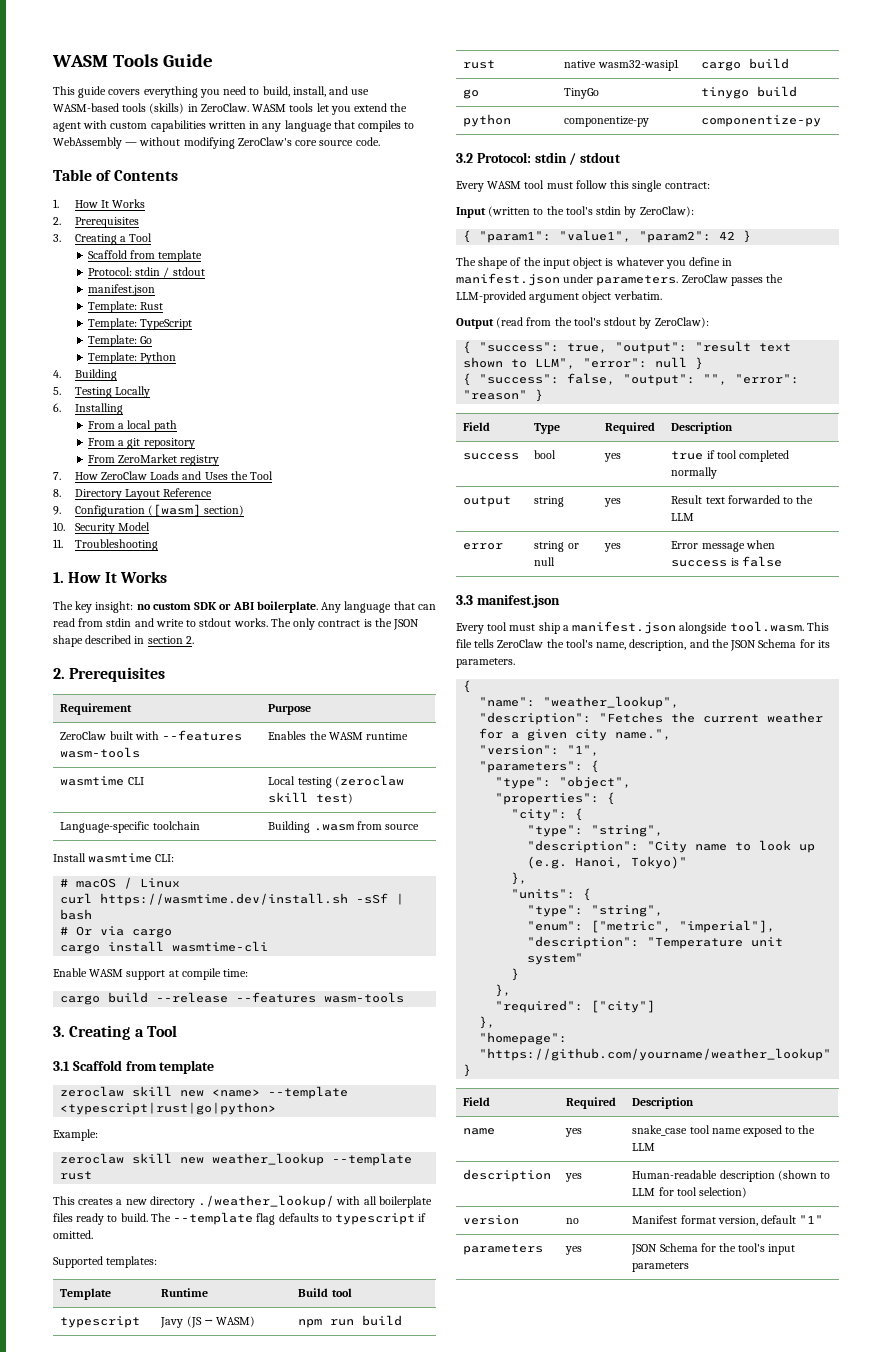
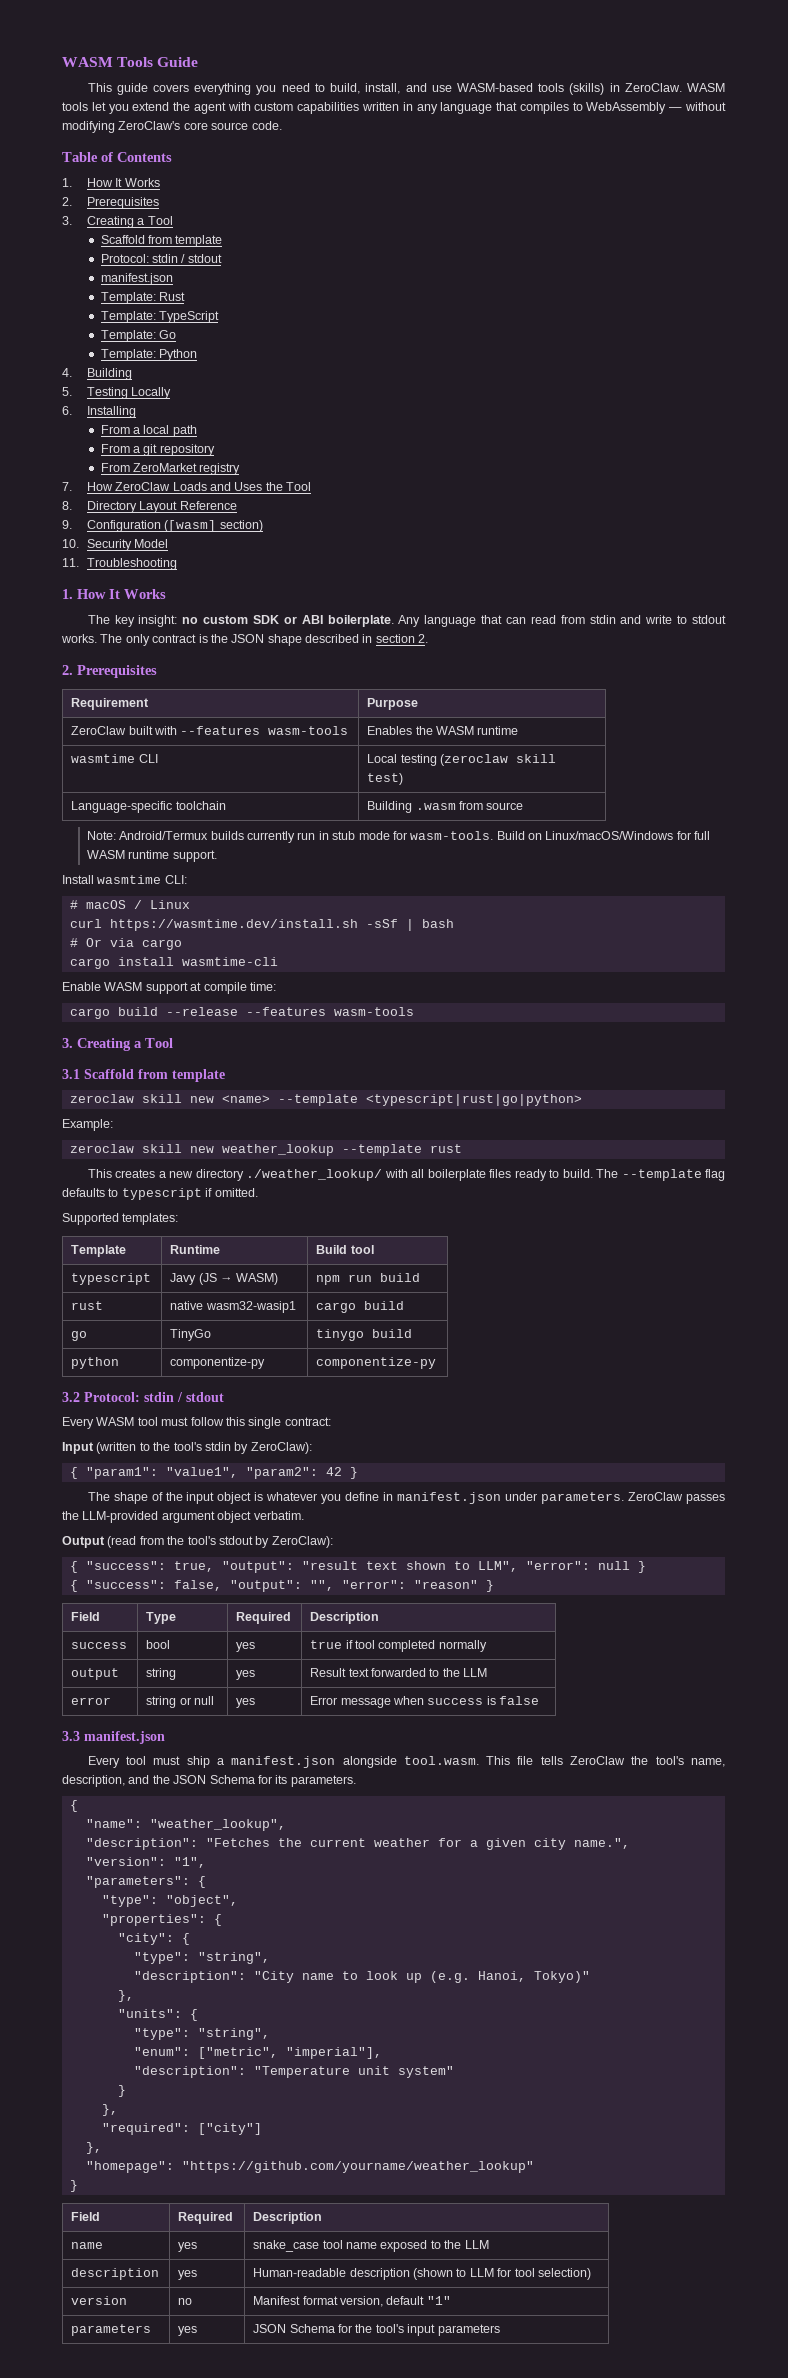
+ Note: Android/Termux builds currently run in stub mode for wasm-tools. Build on Linux/macOS/Windows for full WASM runtime support.

